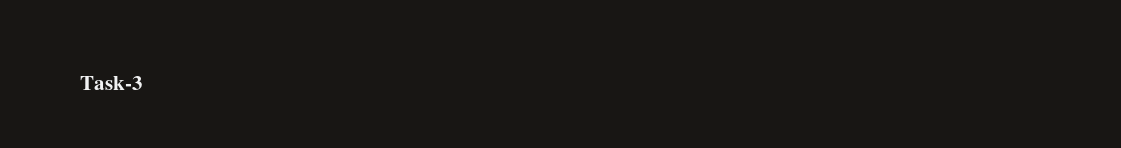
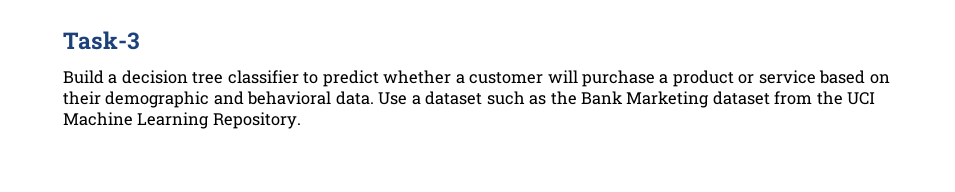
+ Build a decision tree classifier to predict whether a customer will purchase a product or service based on their demographic and behavioral data. Use a dataset such as the Bank Marketing dataset from the UCI Machine Learning Repository.

